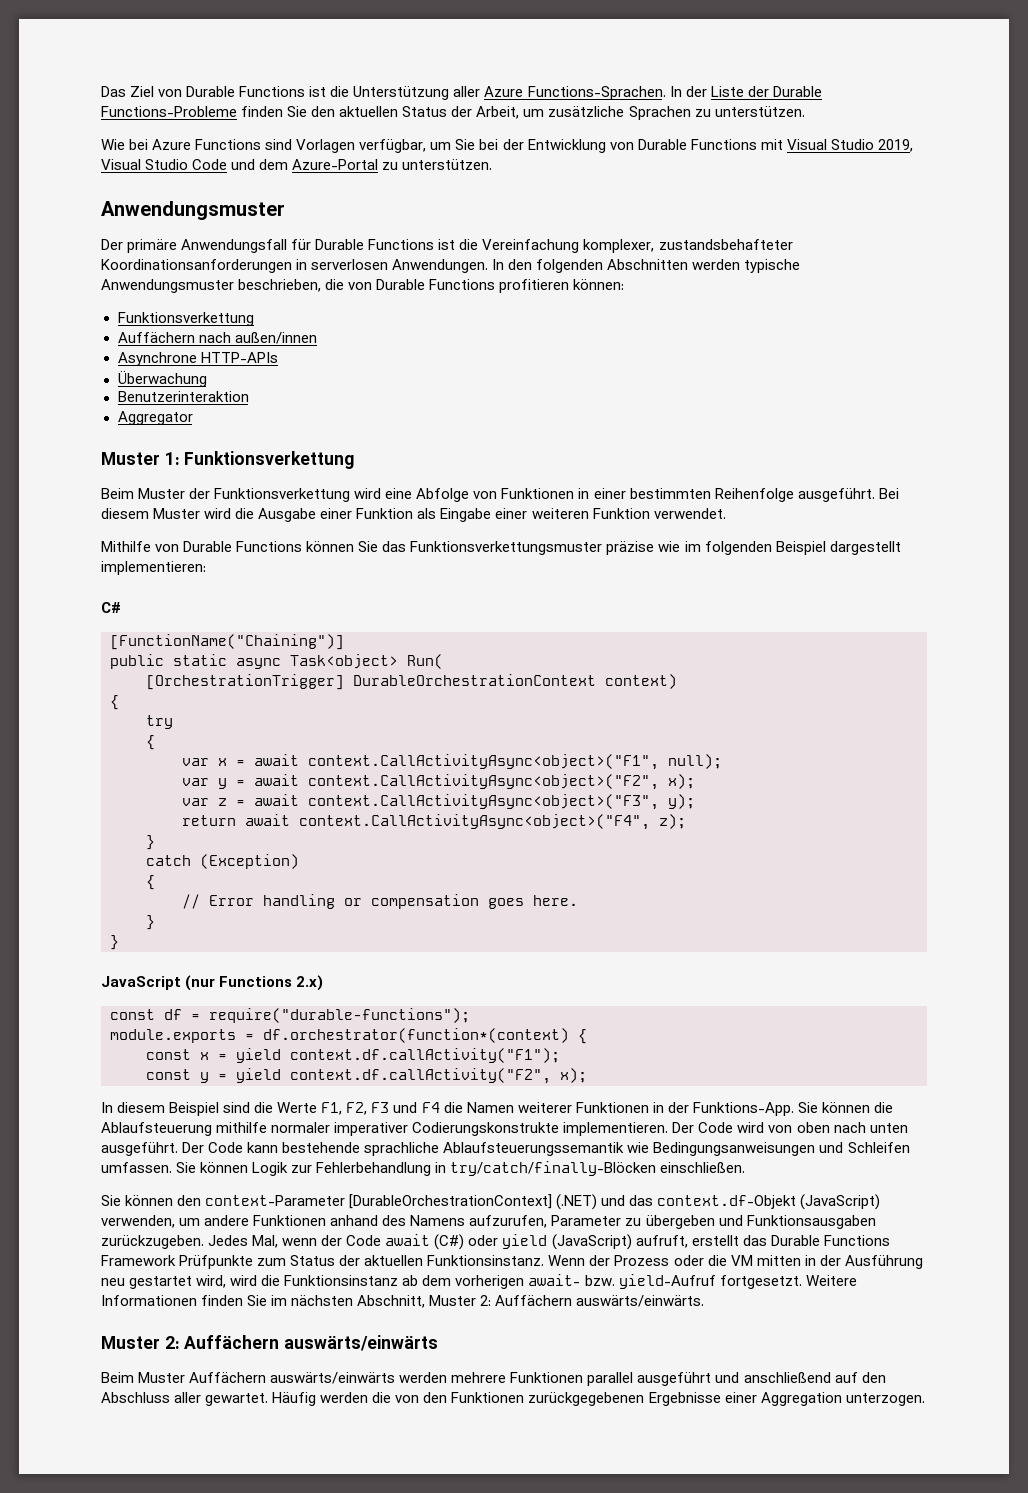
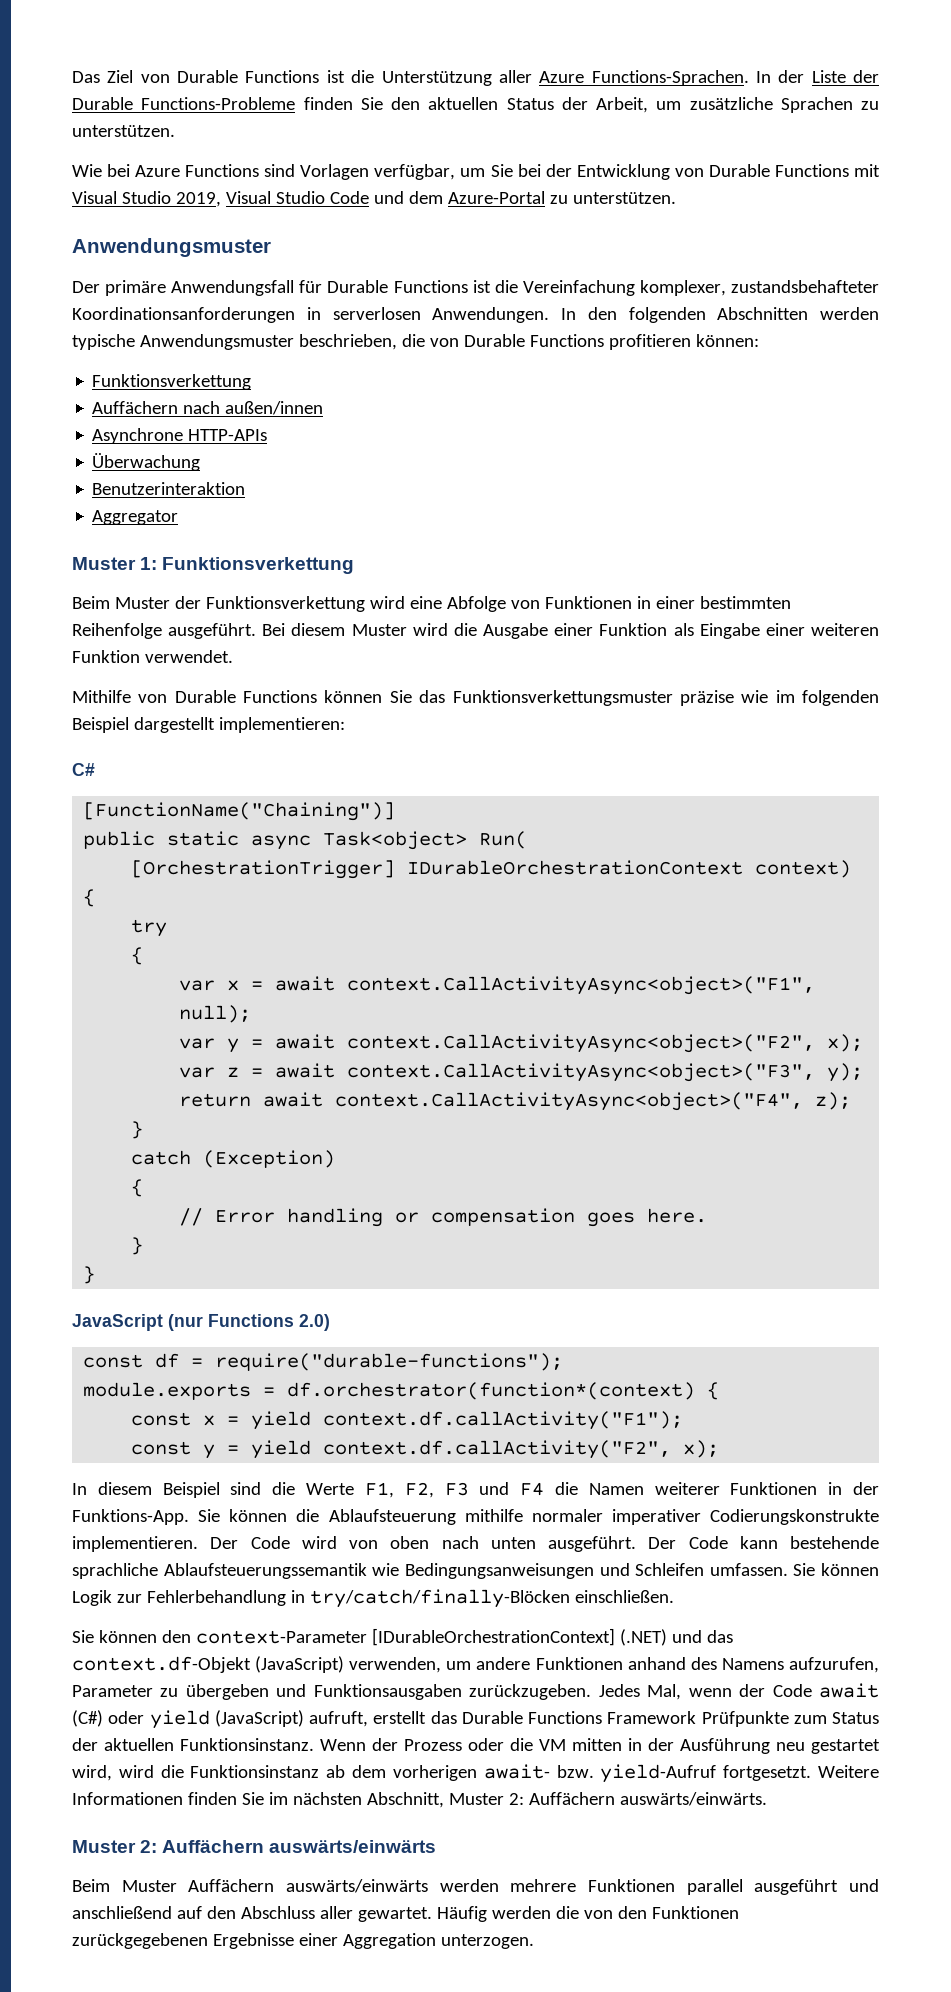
- [OrchestrationTrigger] DurableOrchestrationContext context)
+ [OrchestrationTrigger] IDurableOrchestrationContext context)
- JavaScript (nur Functions 2.x)
+ JavaScript (nur Functions 2.0)
- Sie können den context-Parameter [DurableOrchestrationContext] (.NET) und das context.df-Objekt (JavaScript) verwenden, um andere Funktionen anhand des Namens aufzurufen, Parameter zu übergeben und Funktionsausgaben zurückzugeben.
+ Sie können den context-Parameter [IDurableOrchestrationContext] (.NET) und das context.df-Objekt (JavaScript) verwenden, um andere Funktionen anhand des Namens aufzurufen, Parameter zu übergeben und Funktionsausgaben zurückzugeben.

